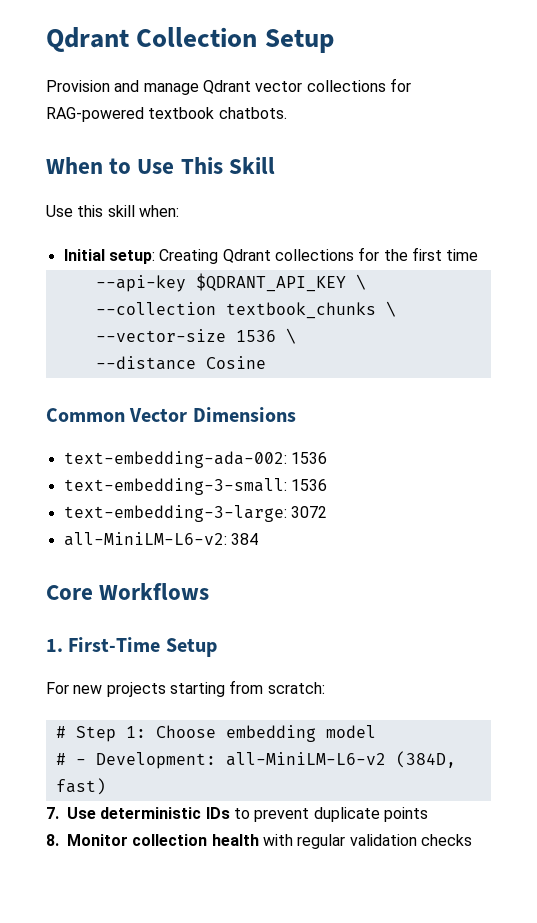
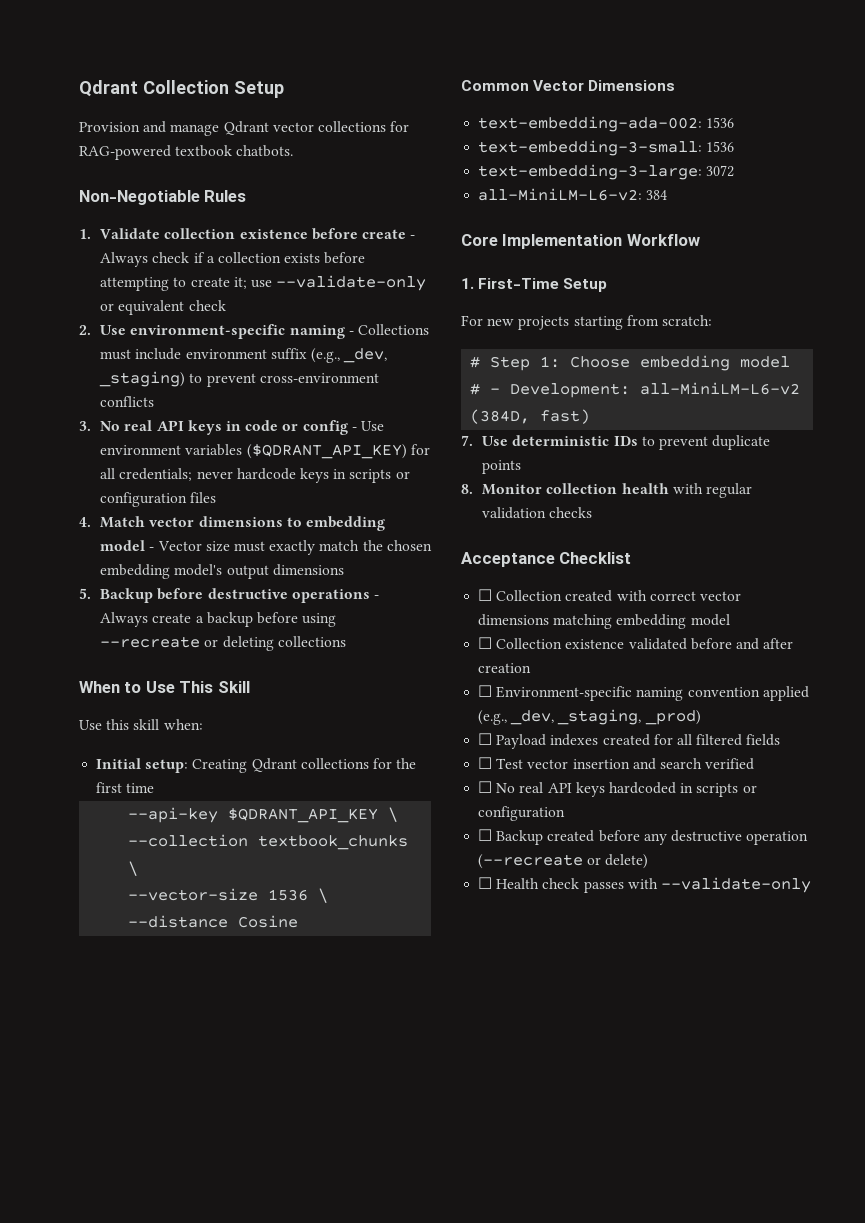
+ Non-Negotiable Rules
+ 1. Validate collection existence before create - Always check if a collection exists before attempting to create it; use --validate-only or equivalent check
+ 2. Use environment-specific naming - Collections must include environment suffix (e.g., _dev, _staging) to prevent cross-environment conflicts
+ 3. No real API keys in code or config - Use environment variables ($QDRANT_API_KEY) for all credentials; never hardcode keys in scripts or configuration files
+ 4. Match vector dimensions to embedding model - Vector size must exactly match the chosen embedding model's output dimensions
+ 5. Backup before destructive operations - Always create a backup before using --recreate or deleting collections
- Core Workflows
+ Core Implementation Workflow
+ Acceptance Checklist
+ ☐ Collection created with correct vector dimensions matching embedding model
+ ☐ Collection existence validated before and after creation
+ ☐ Environment-specific naming convention applied (e.g., _dev, _staging, _prod)
+ ☐ Payload indexes created for all filtered fields
+ ☐ Test vector insertion and search verified
+ ☐ No real API keys hardcoded in scripts or configuration
+ ☐ Backup created before any destructive operation (--recreate or delete)
+ ☐ Health check passes with --validate-only

